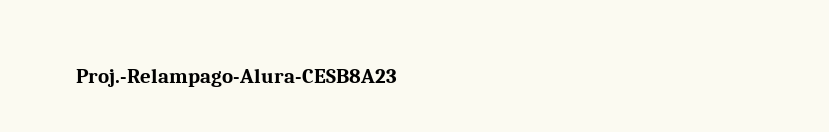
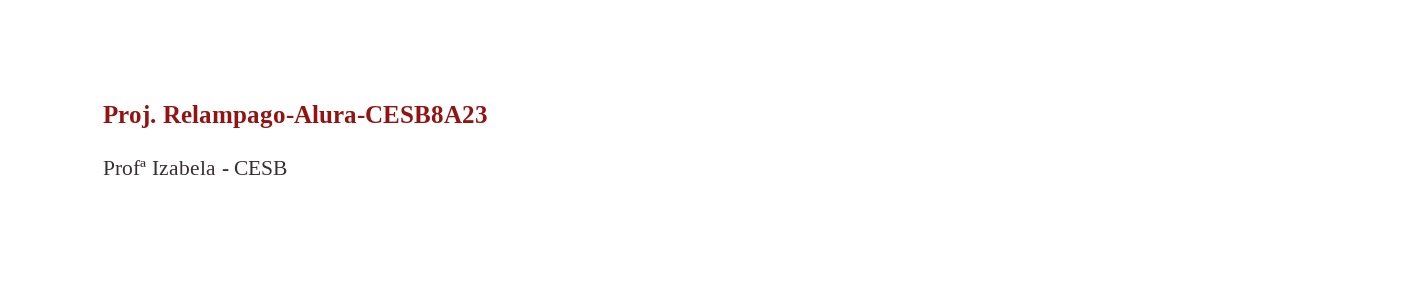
- Proj.-Relampago-Alura-CESB8A23
+ Proj. Relampago-Alura-CESB8A23
+ Profª Izabela - CESB

